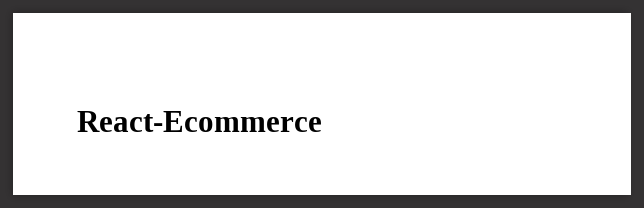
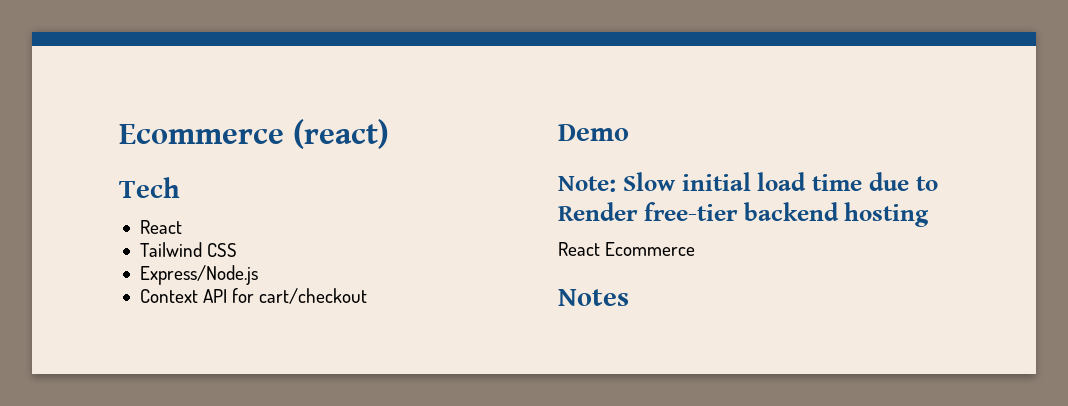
- React-Ecommerce
+ Ecommerce (react)
+ Tech
+ React
+ Tailwind CSS
+ Express/Node.js
+ Context API for cart/checkout
+ Demo
+ Note: Slow initial load time due to Render free-tier backend hosting
+ React Ecommerce
+ Notes

